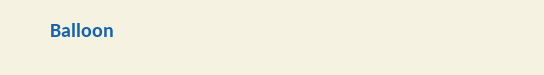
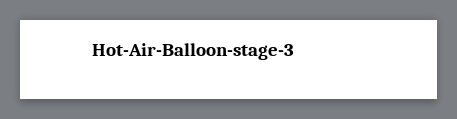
- Balloon
+ Hot-Air-Balloon-stage-3

